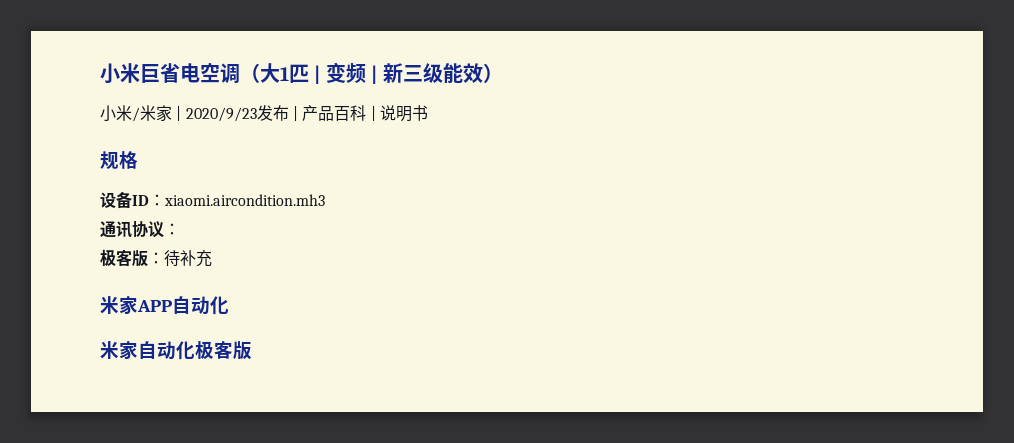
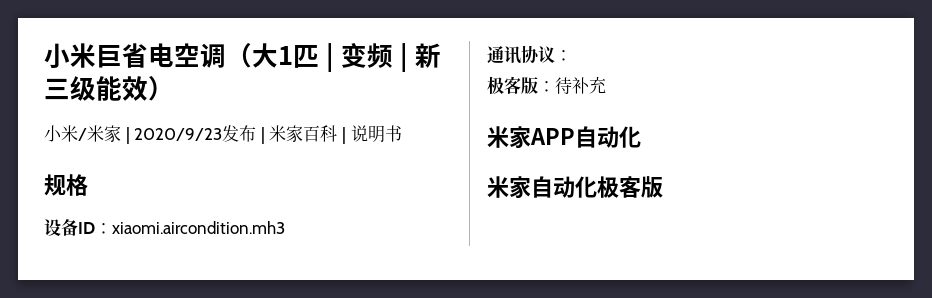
- 小米/米家 | 2020/9/23发布 | 产品百科 | 说明书
+ 小米/米家 | 2020/9/23发布 | 米家百科 | 说明书

